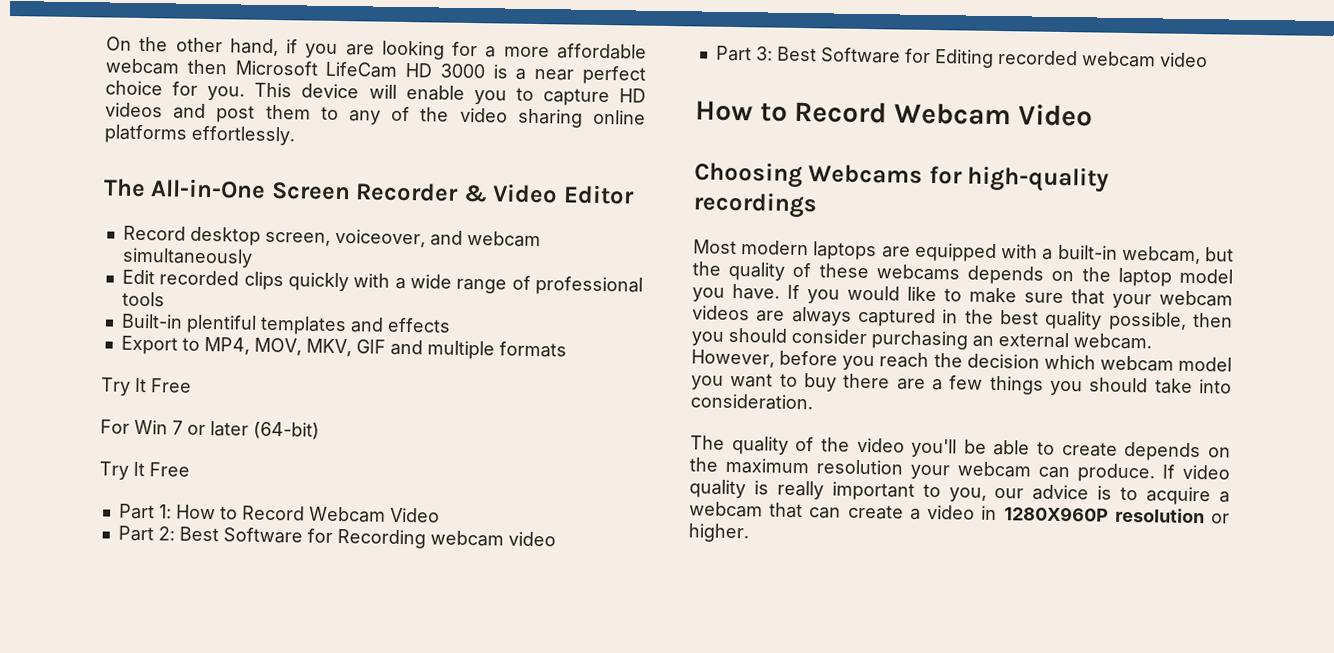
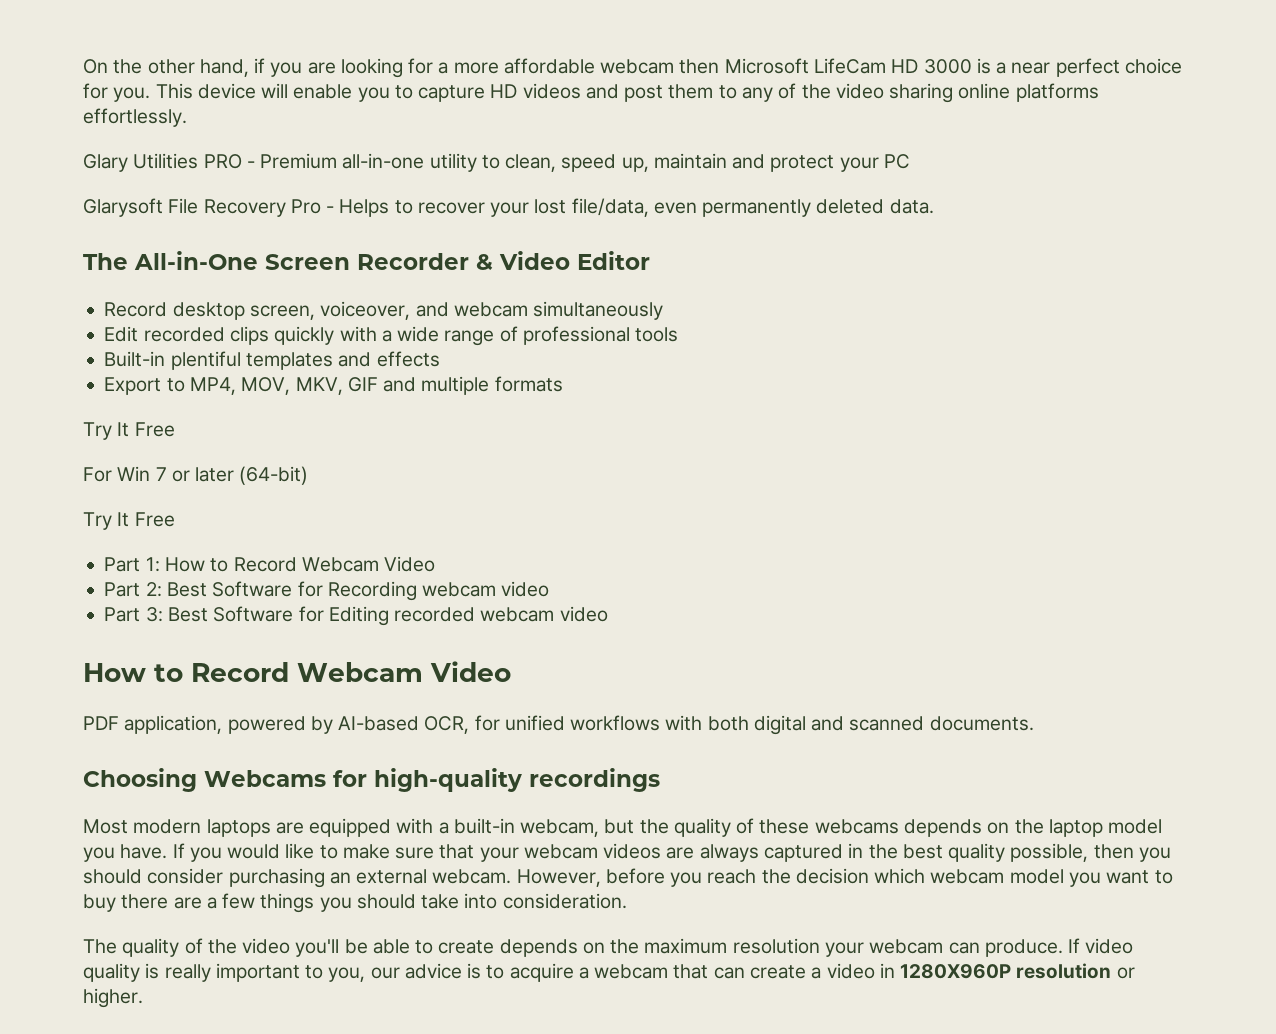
+ Glary Utilities PRO - Premium all-in-one utility to clean, speed up, maintain and protect your PC
+ Glarysoft File Recovery Pro - Helps to recover your lost file/data, even permanently deleted data.
+ PDF application, powered by AI-based OCR, for unified workflows with both digital and scanned documents.

